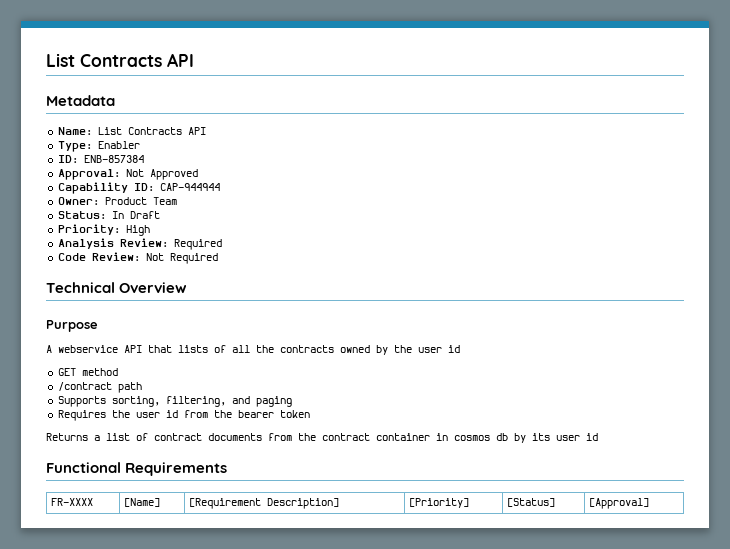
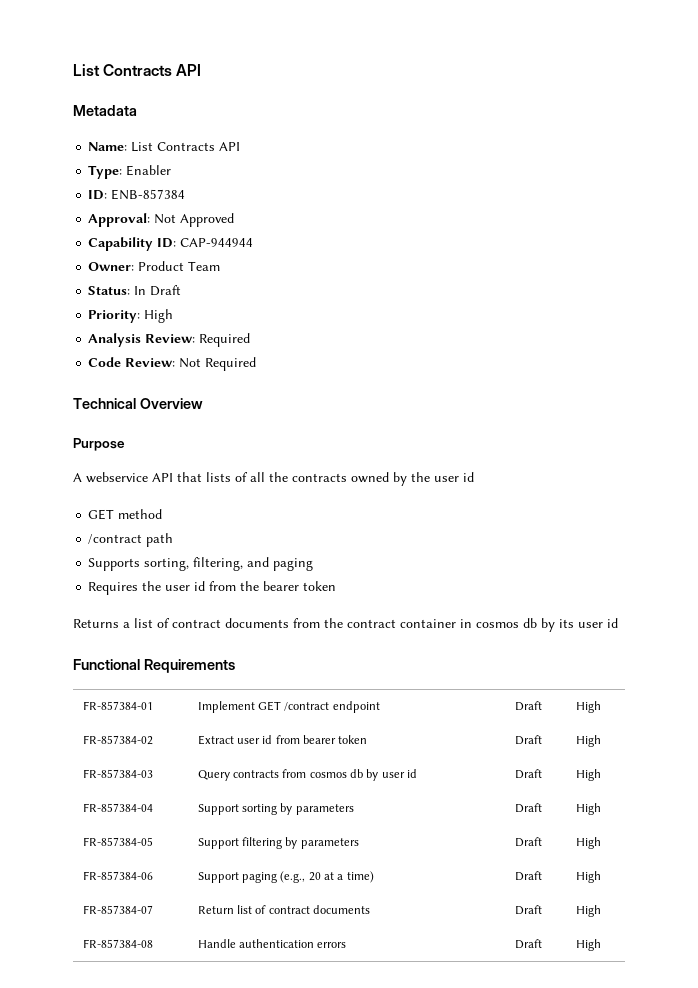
- FR-XXXX | [Name] | [Requirement Description] | [Priority] | [Status] | [Approval]
+ FR-857384-01 | Implement GET /contract endpoint | Draft | High
+ FR-857384-02 | Extract user id from bearer token | Draft | High
+ FR-857384-03 | Query contracts from cosmos db by user id | Draft | High
+ FR-857384-04 | Support sorting by parameters | Draft | High
+ FR-857384-05 | Support filtering by parameters | Draft | High
+ FR-857384-06 | Support paging (e.g., 20 at a time) | Draft | High
+ FR-857384-07 | Return list of contract documents | Draft | High
+ FR-857384-08 | Handle authentication errors | Draft | High

